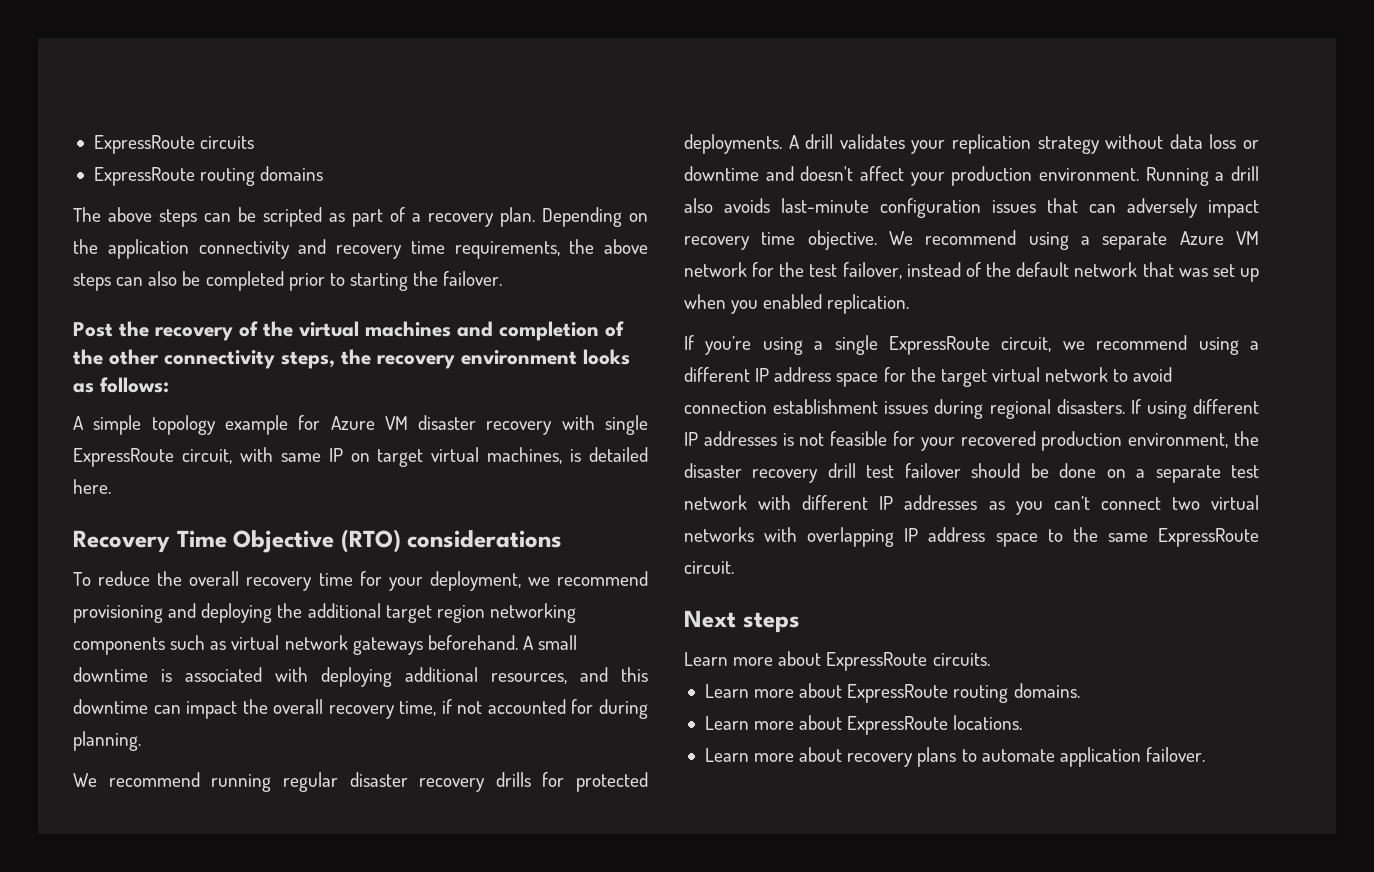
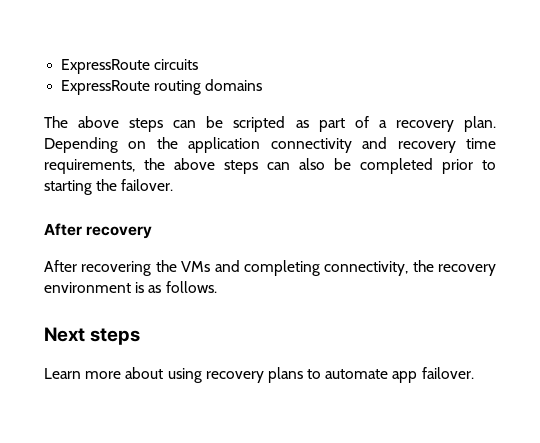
- Post the recovery of the virtual machines and completion of the other connectivity steps, the recovery environment looks as follows:
- A simple topology example for Azure VM disaster recovery with single ExpressRoute circuit, with same IP on target virtual machines, is detailed here.
- Recovery Time Objective (RTO) considerations
- To reduce the overall recovery time for your deployment, we recommend provisioning and deploying the additional target region networking components such as virtual network gateways beforehand. A small downtime is associated with deploying additional resources, and this downtime can impact the overall recovery time, if not accounted for during planning.
- We recommend running regular disaster recovery drills for protected deployments. A drill validates your replication strategy without data loss or downtime and doesn't affect your production environment. Running a drill also avoids last-minute configuration issues that can adversely impact recovery time objective. We recommend using a separate Azure VM network for the test failover, instead of the default network that was set up when you enabled replication.
- If you’re using a single ExpressRoute circuit, we recommend using a different IP address space for the target virtual network to avoid connection establishment issues during regional disasters. If using different IP addresses is not feasible for your recovered production environment, the disaster recovery drill test failover should be done on a separate test network with different IP addresses as you can’t connect two virtual networks with overlapping IP address space to the same ExpressRoute circuit.
+ After recovery
+ After recovering the VMs and completing connectivity, the recovery environment is as follows.
- Learn more about ExpressRoute circuits.
- Learn more about ExpressRoute routing domains.
- Learn more about ExpressRoute locations.
- Learn more about recovery plans to automate application failover.
+ Learn more about using recovery plans to automate app failover.

